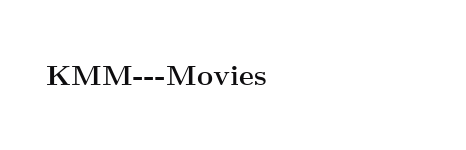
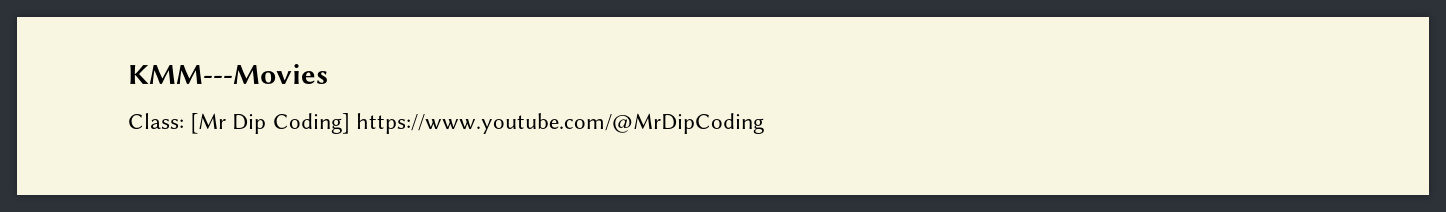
+ Class: [Mr Dip Coding] https://www.youtube.com/@MrDipCoding

